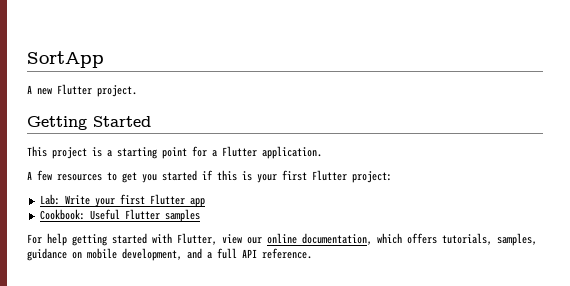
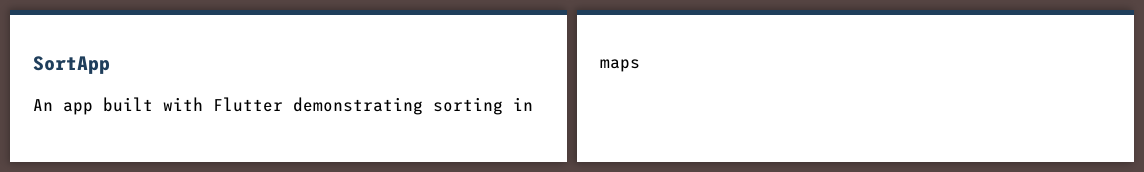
- A new Flutter project.
- Getting Started
- This project is a starting point for a Flutter application.
- A few resources to get you started if this is your first Flutter project:
- Lab: Write your first Flutter app
- Cookbook: Useful Flutter samples
- For help getting started with Flutter, view our online documentation, which offers tutorials, samples, guidance on mobile development, and a full API reference.
+ An app built with Flutter demonstrating sorting in maps

